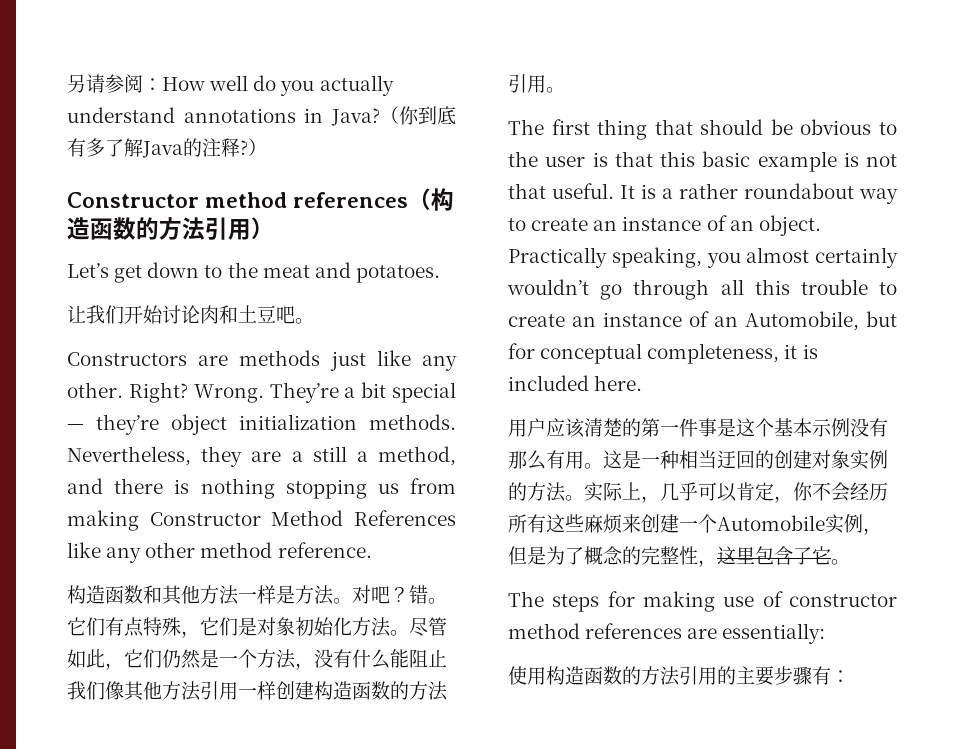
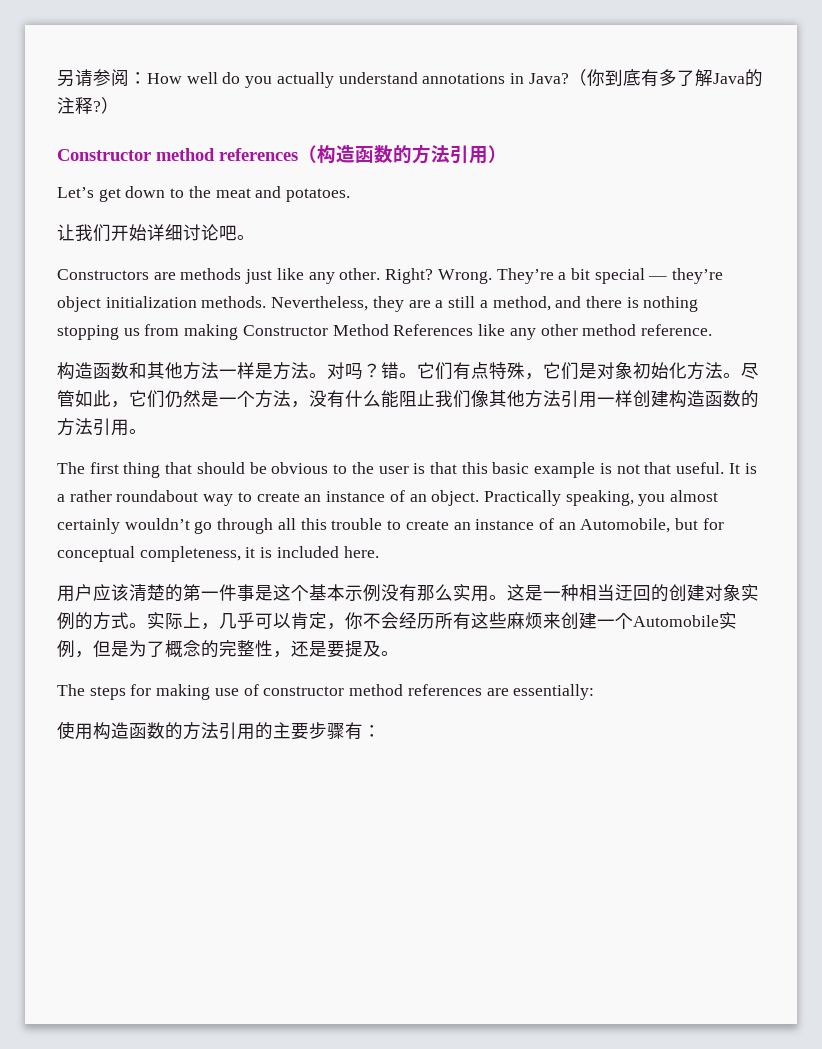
- 让我们开始讨论肉和土豆吧。
+ 让我们开始详细讨论吧。
- 对吧？
+ 对吗？
- 用户应该清楚的第一件事是这个基本示例没有那么有用。
+ 用户应该清楚的第一件事是这个基本示例没有那么实用。
- 这是一种相当迂回的创建对象实例的方法。
+ 这是一种相当迂回的创建对象实例的方式。
- 实际上，几乎可以肯定，你不会经历所有这些麻烦来创建一个Automobile实例，但是为了概念的完整性，这里包含了它。
+ 实际上，几乎可以肯定，你不会经历所有这些麻烦来创建一个Automobile实例，但是为了概念的完整性，还是要提及。

